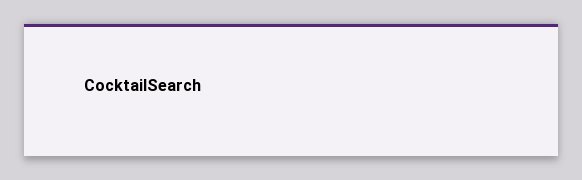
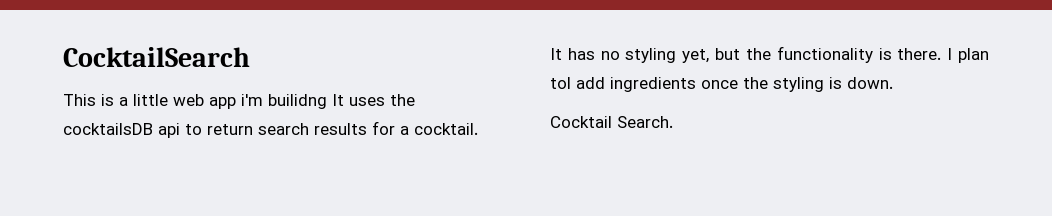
+ This is a little web app i'm builidng It uses the cocktailsDB api to return search results for a cocktail.
+ It has no styling yet, but the functionality is there. I plan tol add ingredients once the styling is down.
+ Cocktail Search.

